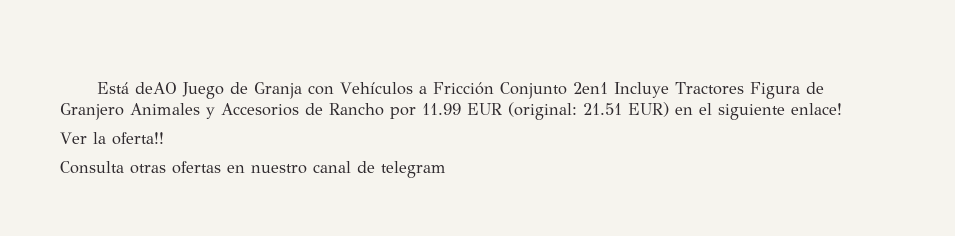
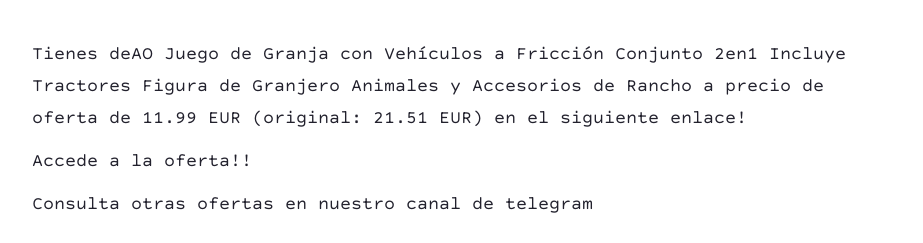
- Está deAO Juego de Granja con Vehículos a Fricción Conjunto 2en1 Incluye Tractores Figura de Granjero Animales y Accesorios de Rancho por 11.99 EUR (original: 21.51 EUR) en el siguiente enlace!
+ Tienes deAO Juego de Granja con Vehículos a Fricción Conjunto 2en1 Incluye Tractores Figura de Granjero Animales y Accesorios de Rancho a precio de oferta de 11.99 EUR (original: 21.51 EUR) en el siguiente enlace!
- Ver la oferta!!
+ Accede a la oferta!!

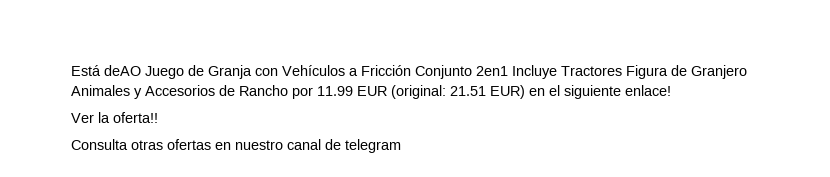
- Tienes deAO Juego de Granja con Vehículos a Fricción Conjunto 2en1 Incluye Tractores Figura de Granjero Animales y Accesorios de Rancho a precio de oferta de 11.99 EUR (original: 21.51 EUR) en el siguiente enlace!
+ Está deAO Juego de Granja con Vehículos a Fricción Conjunto 2en1 Incluye Tractores Figura de Granjero Animales y Accesorios de Rancho por 11.99 EUR (original: 21.51 EUR) en el siguiente enlace!
- Accede a la oferta!!
+ Ver la oferta!!

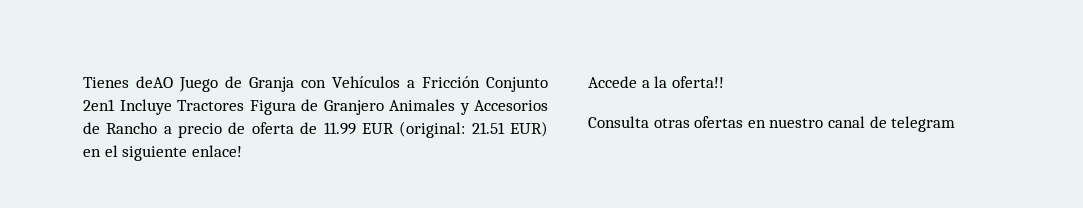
- Está deAO Juego de Granja con Vehículos a Fricción Conjunto 2en1 Incluye Tractores Figura de Granjero Animales y Accesorios de Rancho por 11.99 EUR (original: 21.51 EUR) en el siguiente enlace!
+ Tienes deAO Juego de Granja con Vehículos a Fricción Conjunto 2en1 Incluye Tractores Figura de Granjero Animales y Accesorios de Rancho a precio de oferta de 11.99 EUR (original: 21.51 EUR) en el siguiente enlace!
- Ver la oferta!!
+ Accede a la oferta!!

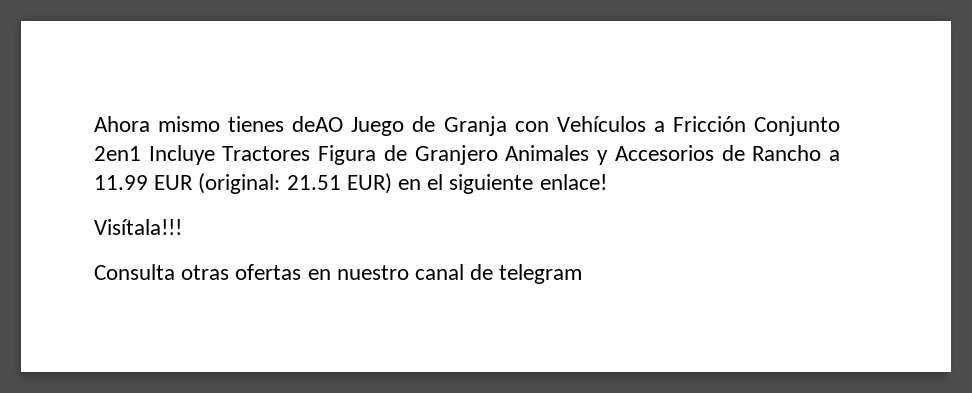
- Tienes deAO Juego de Granja con Vehículos a Fricción Conjunto 2en1 Incluye Tractores Figura de Granjero Animales y Accesorios de Rancho a precio de oferta de 11.99 EUR (original: 21.51 EUR) en el siguiente enlace!
+ Ahora mismo tienes deAO Juego de Granja con Vehículos a Fricción Conjunto 2en1 Incluye Tractores Figura de Granjero Animales y Accesorios de Rancho a 11.99 EUR (original: 21.51 EUR) en el siguiente enlace!
- Accede a la oferta!!
+ Visítala!!!

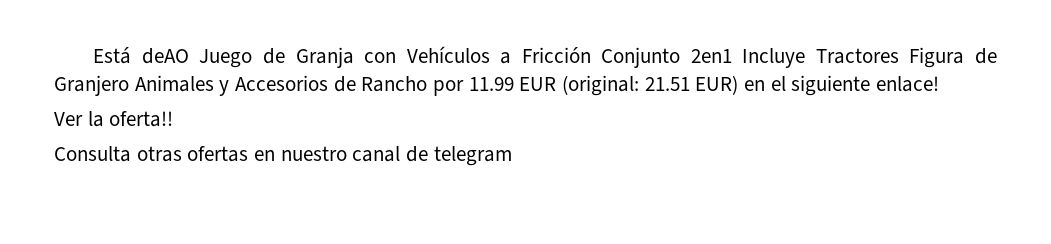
- Ahora mismo tienes deAO Juego de Granja con Vehículos a Fricción Conjunto 2en1 Incluye Tractores Figura de Granjero Animales y Accesorios de Rancho a 11.99 EUR (original: 21.51 EUR) en el siguiente enlace!
+ Está deAO Juego de Granja con Vehículos a Fricción Conjunto 2en1 Incluye Tractores Figura de Granjero Animales y Accesorios de Rancho por 11.99 EUR (original: 21.51 EUR) en el siguiente enlace!
- Visítala!!!
+ Ver la oferta!!

